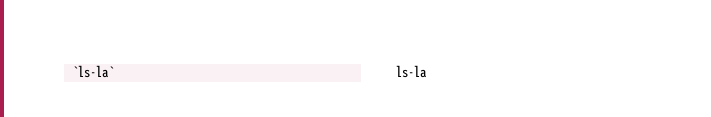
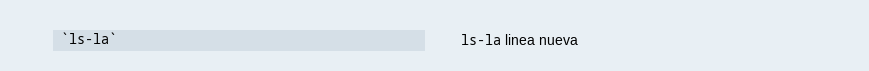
- ls-la
+ ls-la linea nueva

